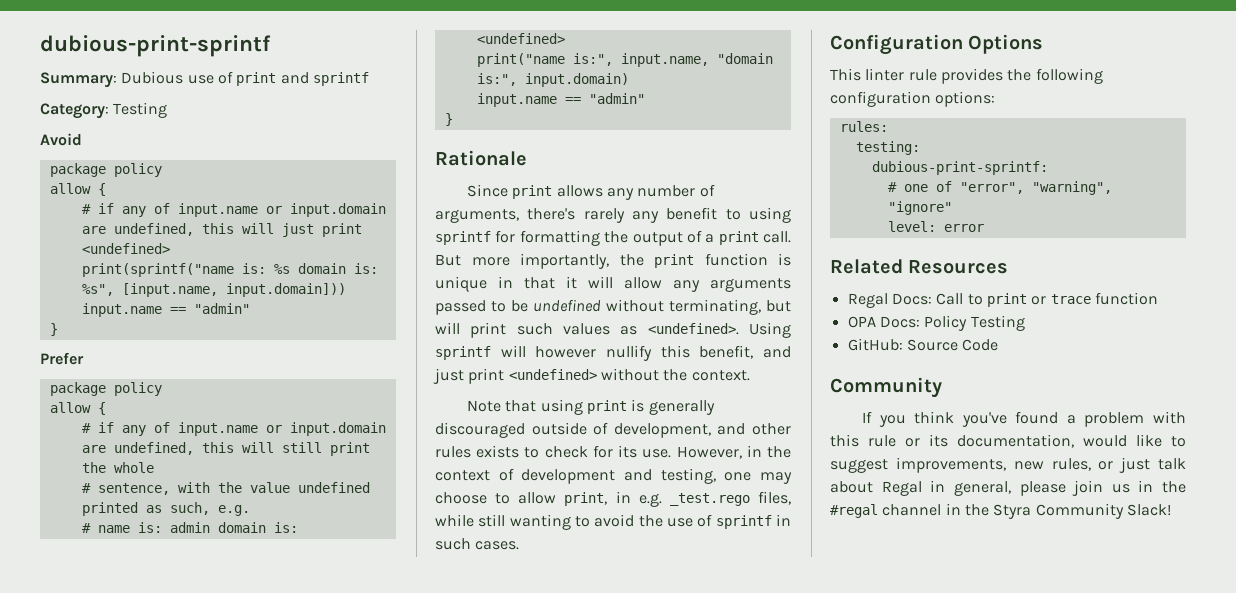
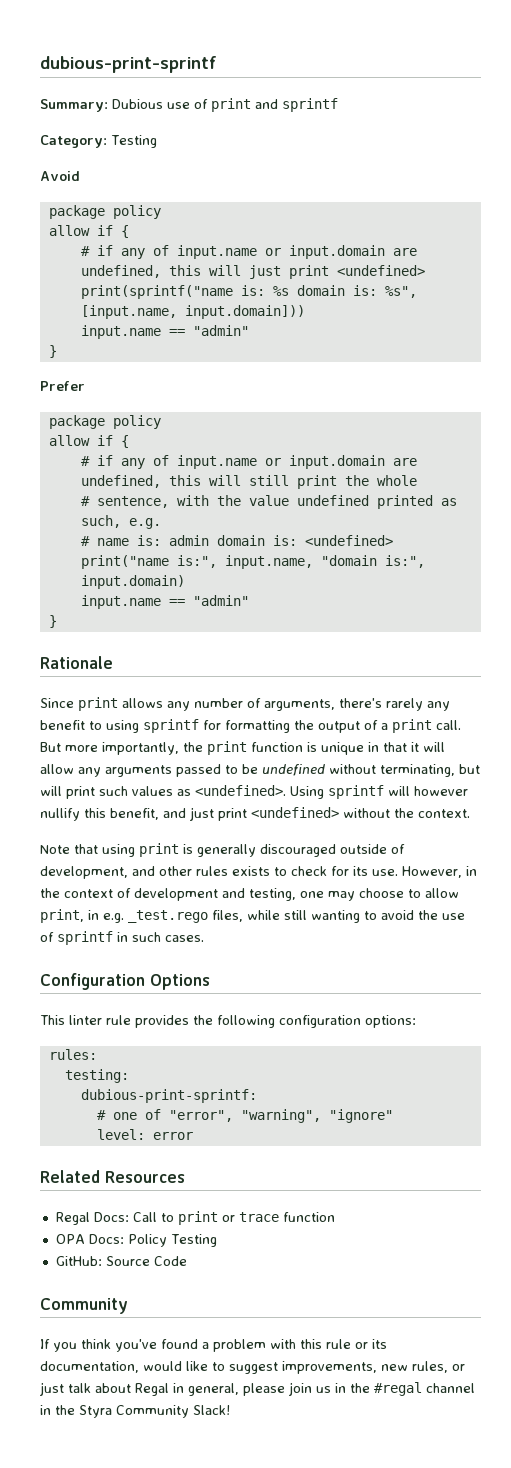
  Avoid
  package policy
- allow {
+ allow if {
  Prefer
  package policy
- allow {
+ allow if {

